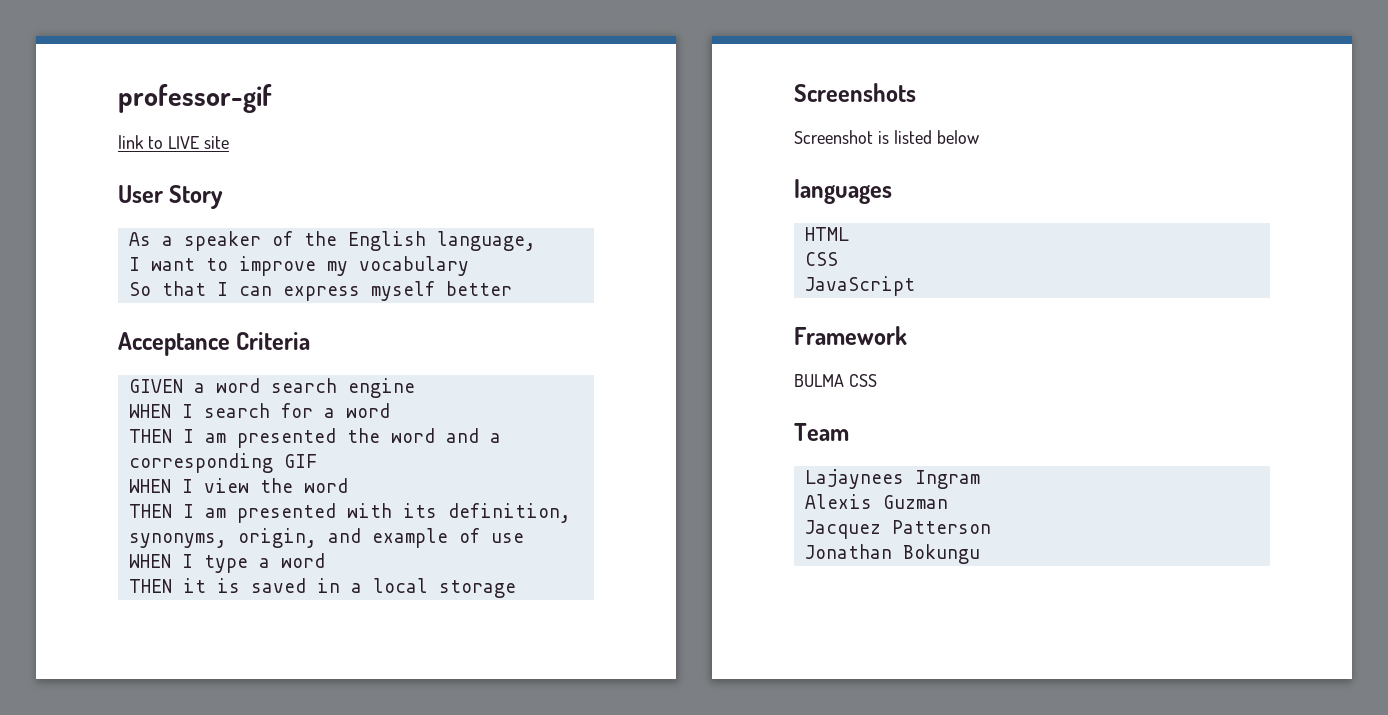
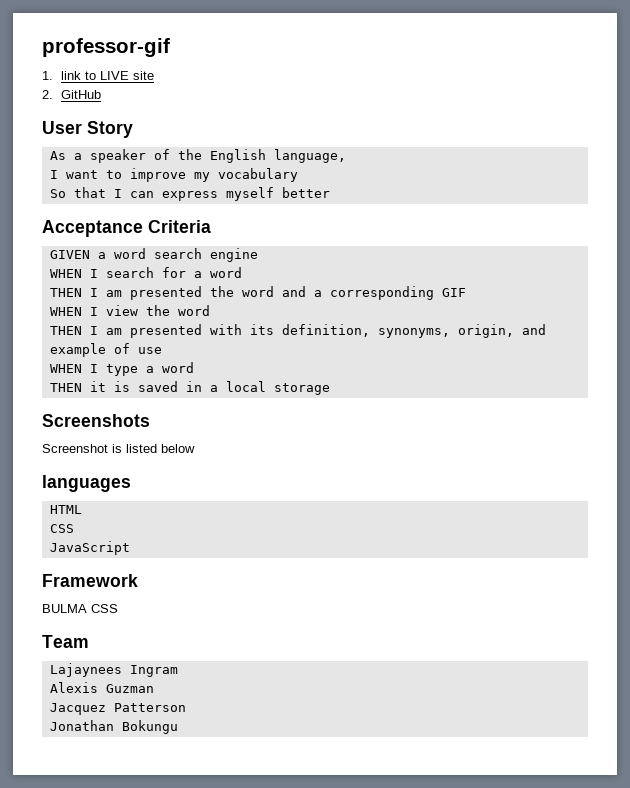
- link to LIVE site
+ 1. link to LIVE site
+ 2. GitHub

